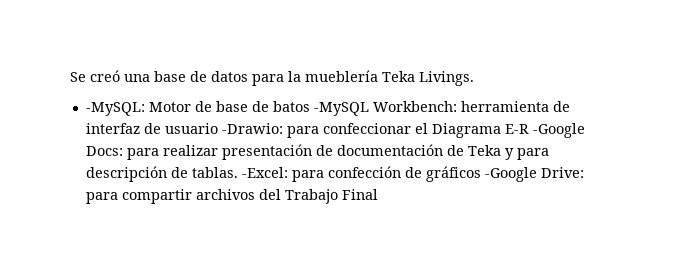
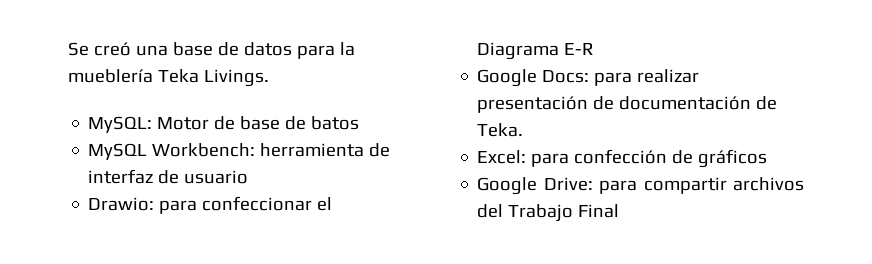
- -MySQL: Motor de base de batos -MySQL Workbench: herramienta de interfaz de usuario -Drawio: para confeccionar el Diagrama E-R -Google Docs: para realizar presentación de documentación de Teka y para descripción de tablas. -Excel: para confección de gráficos -Google Drive: para compartir archivos del Trabajo Final
+ MySQL: Motor de base de batos
+ MySQL Workbench: herramienta de interfaz de usuario
+ Drawio: para confeccionar el Diagrama E-R
+ Google Docs: para realizar presentación de documentación de Teka.
+ Excel: para confección de gráficos
+ Google Drive: para compartir archivos del Trabajo Final

